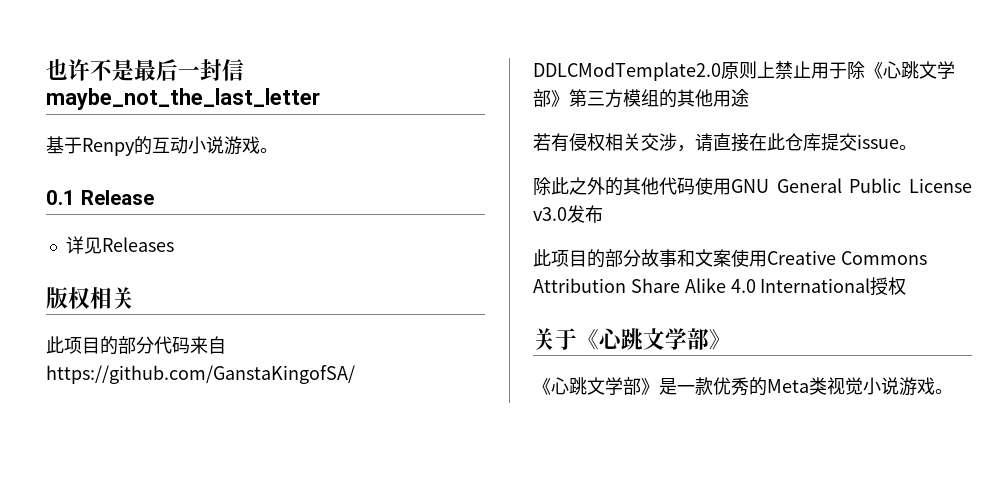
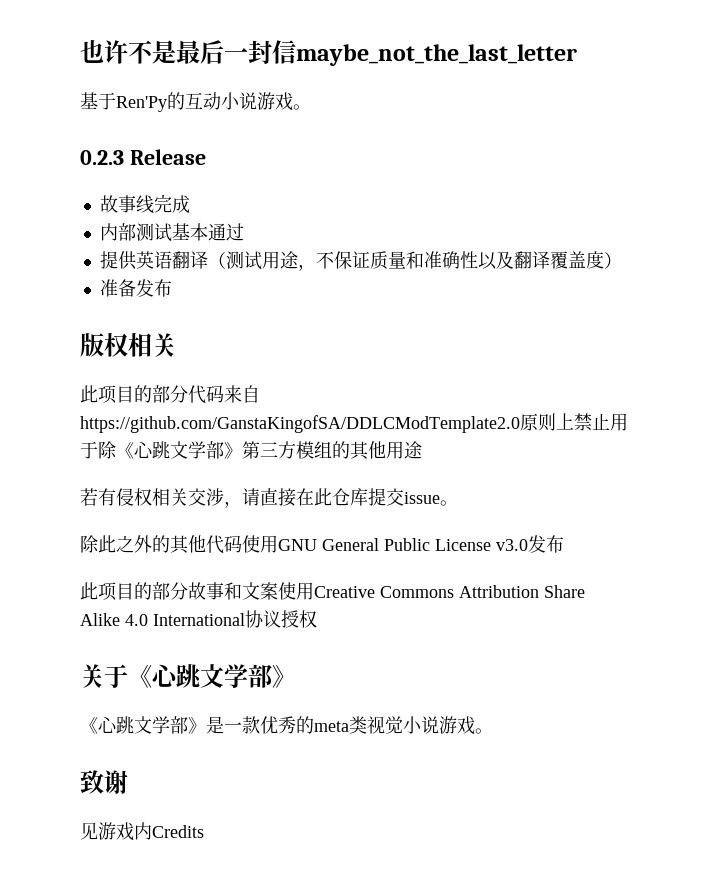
- 基于Renpy的互动小说游戏。
+ 基于Ren'Py的互动小说游戏。
- 0.1 Release
+ 0.2.3 Release
- 详见Releases
+ 故事线完成
+ 内部测试基本通过
+ 提供英语翻译（测试用途，不保证质量和准确性以及翻译覆盖度）
+ 准备发布
- 此项目的部分故事和文案使用Creative Commons Attribution Share Alike 4.0 International授权
+ 此项目的部分故事和文案使用Creative Commons Attribution Share Alike 4.0 International协议授权
- 《心跳文学部》是一款优秀的Meta类视觉小说游戏。
+ 《心跳文学部》是一款优秀的meta类视觉小说游戏。
+ 致谢
+ 见游戏内Credits

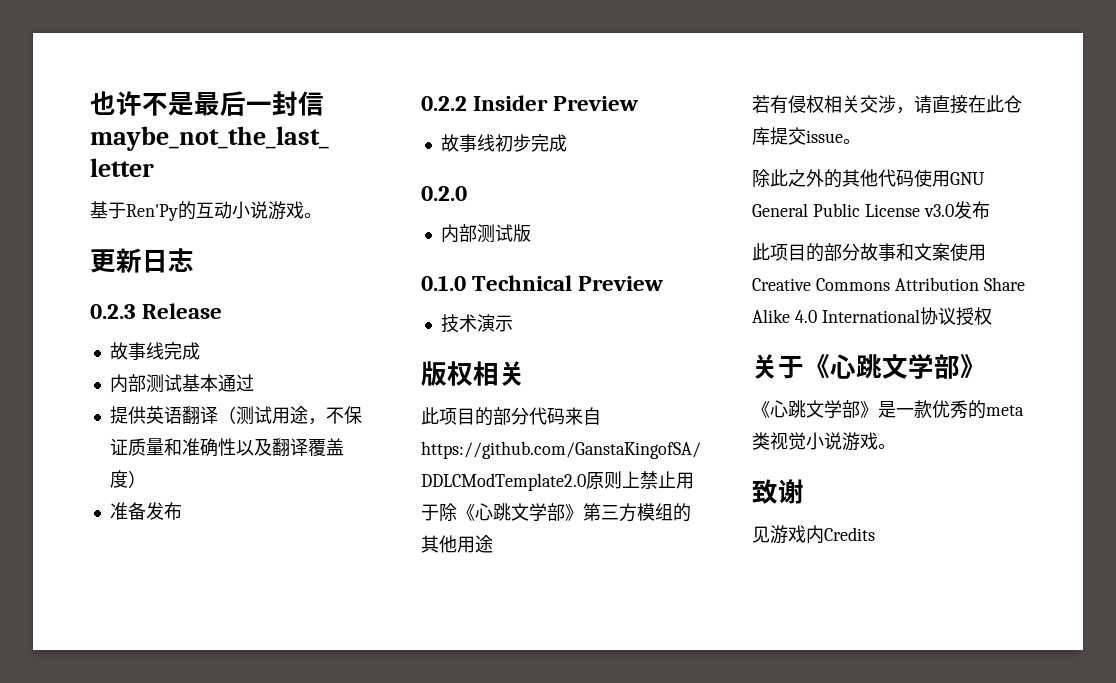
+ 更新日志
+ 0.2.2 Insider Preview
+ 故事线初步完成
+ 0.2.0
+ 内部测试版
+ 0.1.0 Technical Preview
+ 技术演示

